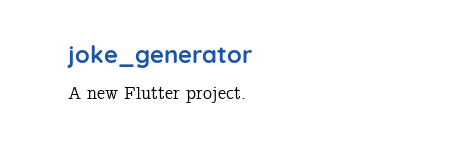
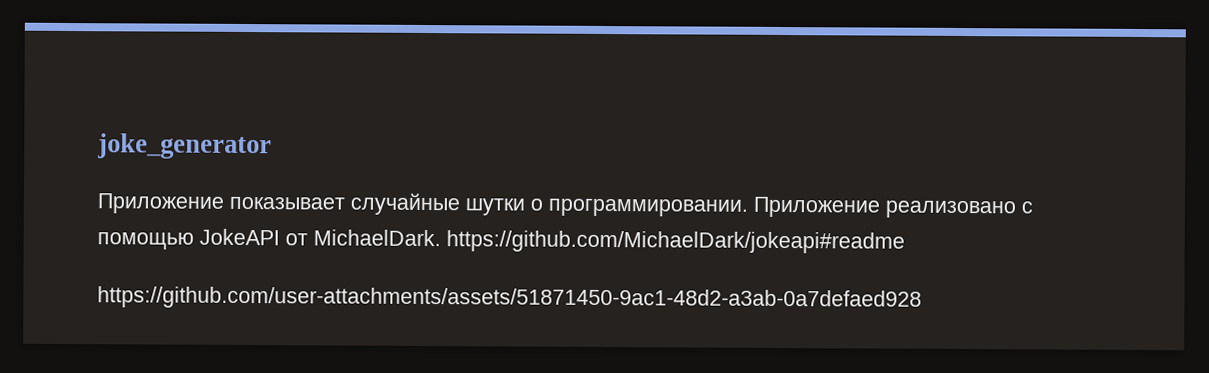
- A new Flutter project.
+ Приложение показывает случайные шутки о программировании. Приложение реализовано с помощью JokeAPI от MichaelDark. https://github.com/MichaelDark/jokeapi#readme
+ https://github.com/user-attachments/assets/51871450-9ac1-48d2-a3ab-0a7defaed928

